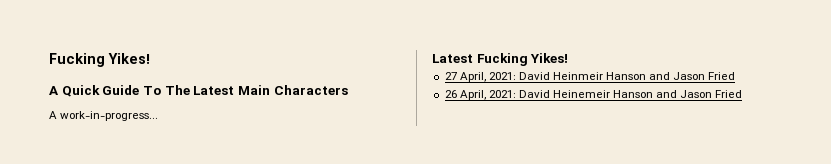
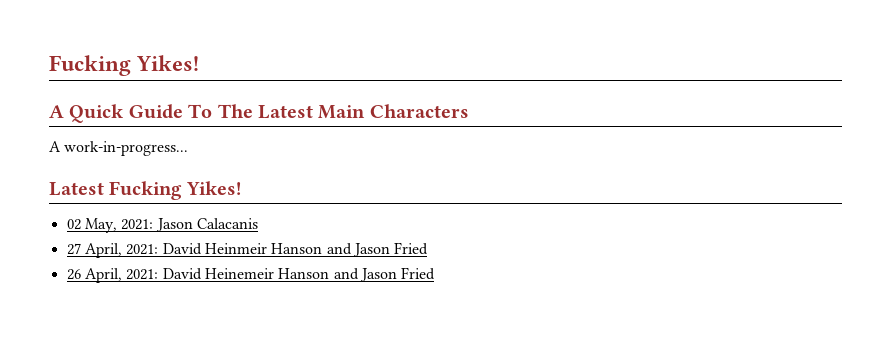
+ 02 May, 2021: Jason Calacanis

